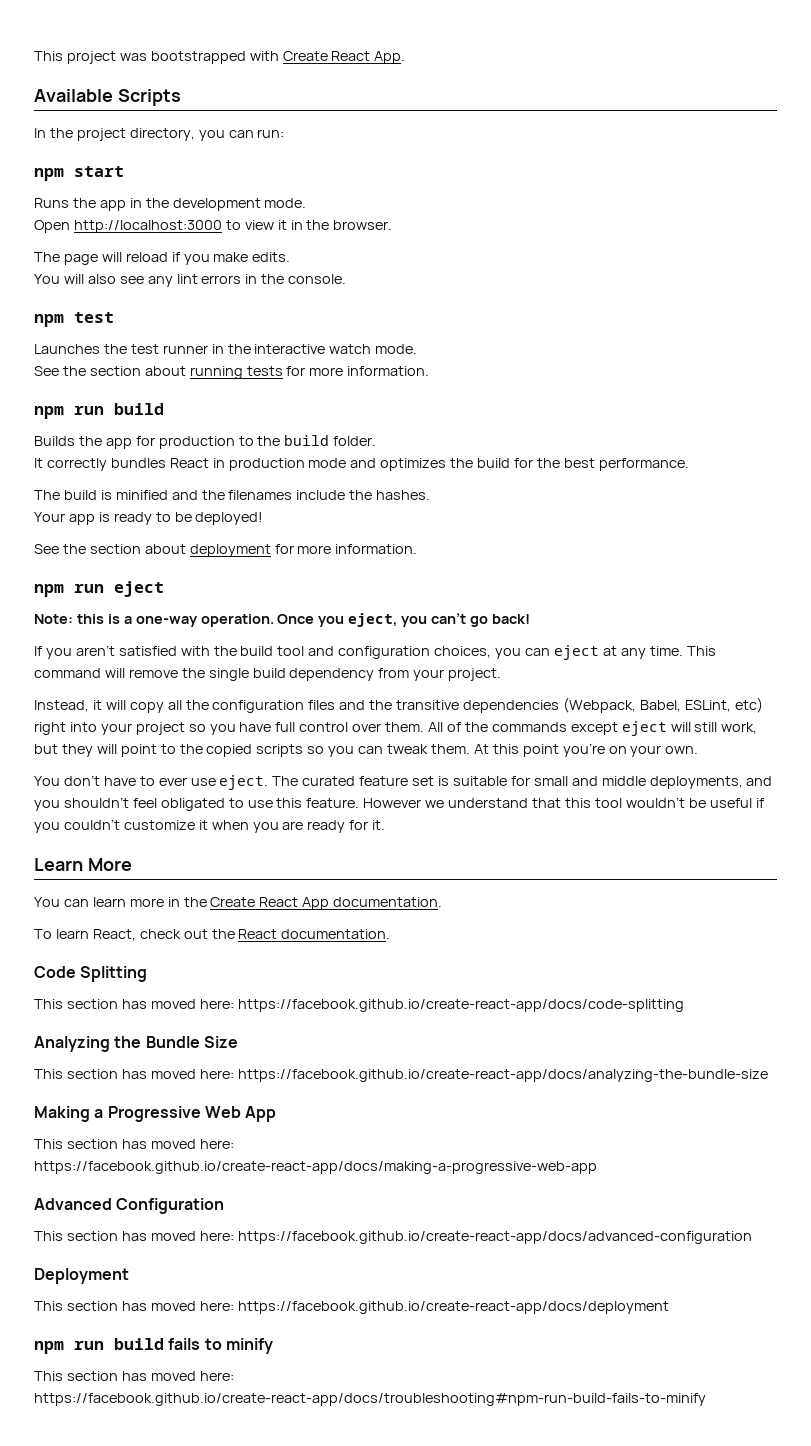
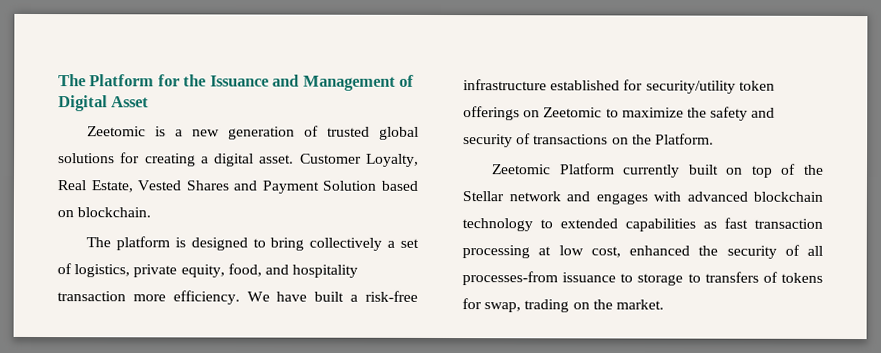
- This project was bootstrapped with Create React App.
- Available Scripts
- In the project directory, you can run:
- npm start
- Runs the app in the development mode.
- Open http://localhost:3000 to view it in the browser.
- The page will reload if you make edits.
- You will also see any lint errors in the console.
- npm test
- Launches the test runner in the interactive watch mode.
- See the section about running tests for more information.
- npm run build
- Builds the app for production to the build folder.
- It correctly bundles React in production mode and optimizes the build for the best performance.
- The build is minified and the filenames include the hashes.
- Your app is ready to be deployed!
- See the section about deployment for more information.
- npm run eject
- Note: this is a one-way operation. Once you eject, you can’t go back!
- If you aren’t satisfied with the build tool and configuration choices, you can eject at any time. This command will remove the single build dependency from your project.
- Instead, it will copy all the configuration files and the transitive dependencies (Webpack, Babel, ESLint, etc) right into your project so you have full control over them. All of the commands except eject will still work, but they will point to the copied scripts so you can tweak them. At this point you’re on your own.
- You don’t have to ever use eject. The curated feature set is suitable for small and middle deployments, and you shouldn’t feel obligated to use this feature. However we understand that this tool wouldn’t be useful if you couldn’t customize it when you are ready for it.
- Learn More
- You can learn more in the Create React App documentation.
- To learn React, check out the React documentation.
- Code Splitting
- This section has moved here: https://facebook.github.io/create-react-app/docs/code-splitting
- Analyzing the Bundle Size
- This section has moved here: https://facebook.github.io/create-react-app/docs/analyzing-the-bundle-size
- Making a Progressive Web App
- This section has moved here: https://facebook.github.io/create-react-app/docs/making-a-progressive-web-app
- Advanced Configuration
- This section has moved here: https://facebook.github.io/create-react-app/docs/advanced-configuration
- Deployment
- This section has moved here: https://facebook.github.io/create-react-app/docs/deployment
- npm run build fails to minify
- This section has moved here: https://facebook.github.io/create-react-app/docs/troubleshooting#npm-run-build-fails-to-minify
+ The Platform for the Issuance and Management of Digital Asset
+ Zeetomic is a new generation of trusted global solutions for creating a digital asset. Customer Loyalty, Real Estate, Vested Shares and Payment Solution based on blockchain.
+ The platform is designed to bring collectively a set of logistics, private equity, food, and hospitality transaction more efficiency. We have built a risk-free infrastructure established for security/utility token offerings on Zeetomic to maximize the safety and security of transactions on the Platform.
+ Zeetomic Platform currently built on top of the Stellar network and engages with advanced blockchain technology to extended capabilities as fast transaction processing at low cost, enhanced the security of all processes-from issuance to storage to transfers of tokens for swap, trading on the market.

